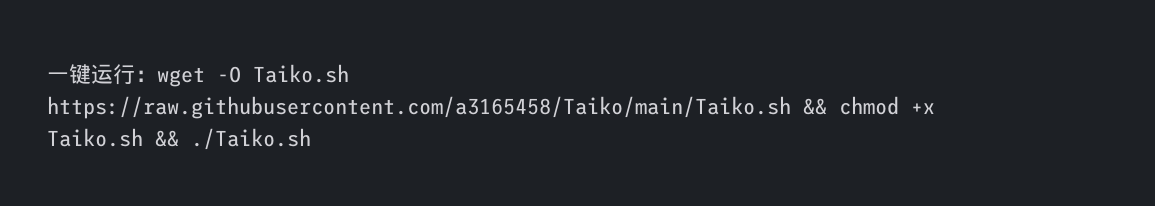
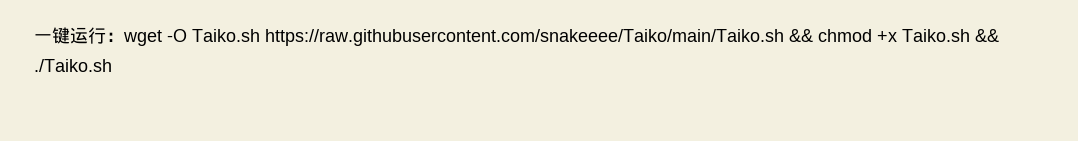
- 一键运行：wget -O Taiko.sh https://raw.githubusercontent.com/a3165458/Taiko/main/Taiko.sh && chmod +x Taiko.sh && ./Taiko.sh
+ 一键运行：wget -O Taiko.sh https://raw.githubusercontent.com/snakeeee/Taiko/main/Taiko.sh && chmod +x Taiko.sh && ./Taiko.sh

